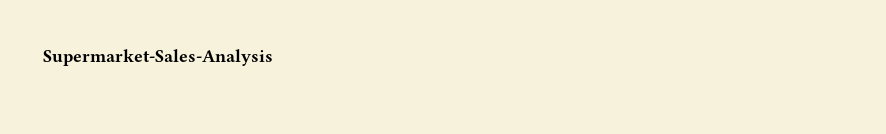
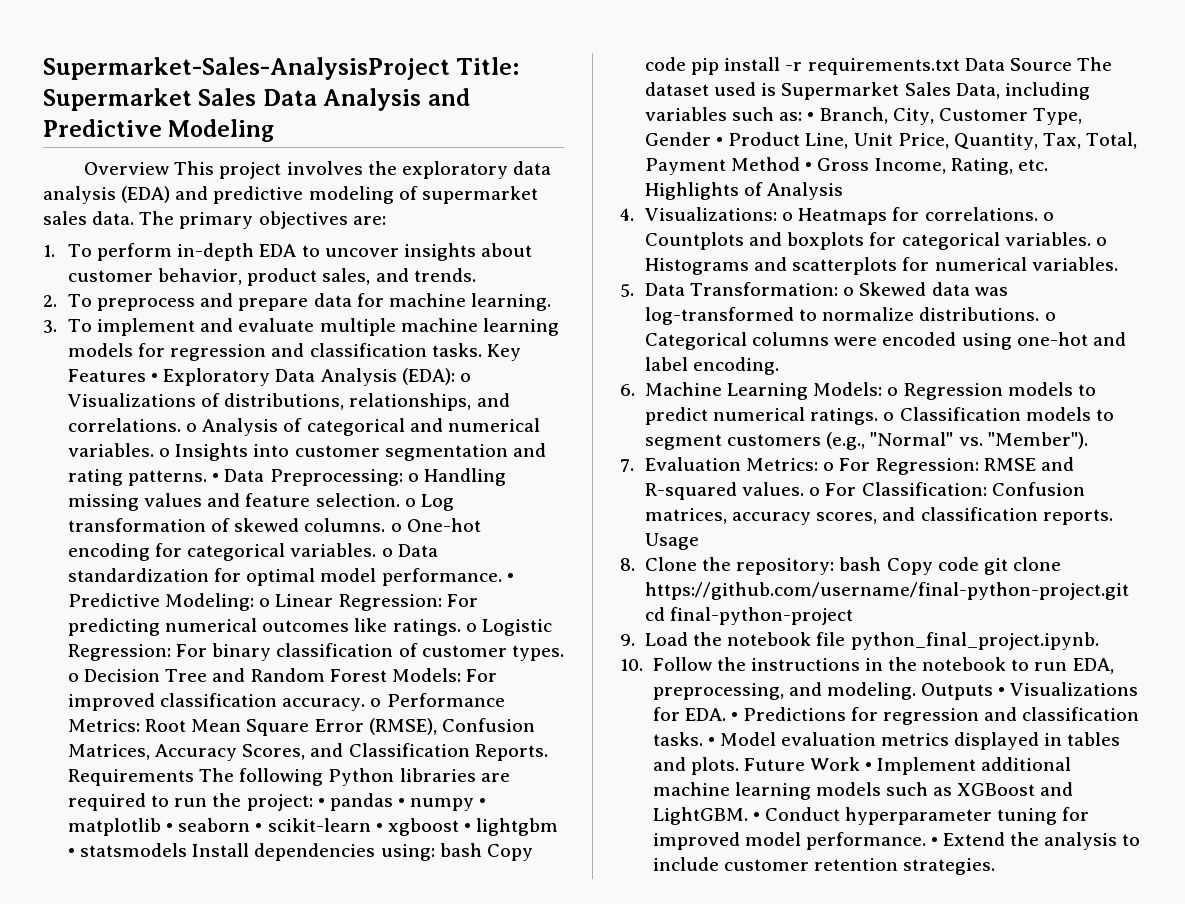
- Supermarket-Sales-Analysis
+ Supermarket-Sales-AnalysisProject Title: Supermarket Sales Data Analysis and Predictive Modeling
+ Overview This project involves the exploratory data analysis (EDA) and predictive modeling of supermarket sales data. The primary objectives are:
+ 1. To perform in-depth EDA to uncover insights about customer behavior, product sales, and trends.
+ 2. To preprocess and prepare data for machine learning.
+ 3. To implement and evaluate multiple machine learning models for regression and classification tasks. Key Features • Exploratory Data Analysis (EDA): o Visualizations of distributions, relationships, and correlations. o Analysis of categorical and numerical variables. o Insights into customer segmentation and rating patterns. • Data Preprocessing: o Handling missing values and feature selection. o Log transformation of skewed columns. o One-hot encoding for categorical variables. o Data standardization for optimal model performance. • Predictive Modeling: o Linear Regression: For predicting numerical outcomes like ratings. o Logistic Regression: For binary classification of customer types. o Decision Tree and Random Forest Models: For improved classification accuracy. o Performance Metrics: Root Mean Square Error (RMSE), Confusion Matrices, Accuracy Scores, and Classification Reports. Requirements The following Python libraries are required to run the project: • pandas • numpy • matplotlib • seaborn • scikit-learn • xgboost • lightgbm • statsmodels Install dependencies using: bash Copy code pip install -r requirements.txt Data Source The dataset used is Supermarket Sales Data, including variables such as: • Branch, City, Customer Type, Gender • Product Line, Unit Price, Quantity, Tax, Total, Payment Method • Gross Income, Rating, etc. Highlights of Analysis
+ 4. Visualizations: o Heatmaps for correlations. o Countplots and boxplots for categorical variables. o Histograms and scatterplots for numerical variables.
+ 5. Data Transformation: o Skewed data was log-transformed to normalize distributions. o Categorical columns were encoded using one-hot and label encoding.
+ 6. Machine Learning Models: o Regression models to predict numerical ratings. o Classification models to segment customers (e.g., "Normal" vs. "Member").
+ 7. Evaluation Metrics: o For Regression: RMSE and R-squared values. o For Classification: Confusion matrices, accuracy scores, and classification reports. Usage
+ 8. Clone the repository: bash Copy code git clone https://github.com/username/final-python-project.git cd final-python-project
+ 9. Load the notebook file python_final_project.ipynb.
+ 10. Follow the instructions in the notebook to run EDA, preprocessing, and modeling. Outputs • Visualizations for EDA. • Predictions for regression and classification tasks. • Model evaluation metrics displayed in tables and plots. Future Work • Implement additional machine learning models such as XGBoost and LightGBM. • Conduct hyperparameter tuning for improved model performance. • Extend the analysis to include customer retention strategies.

